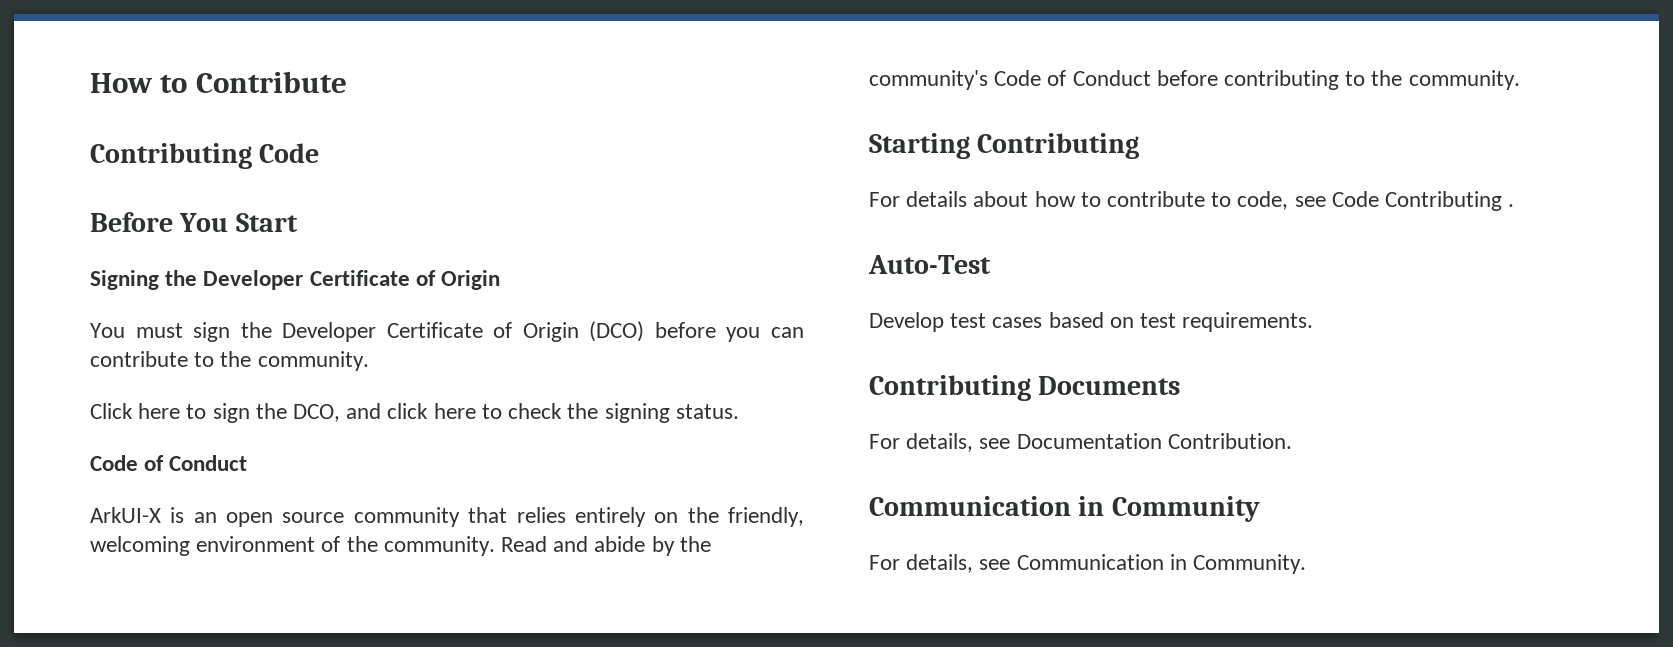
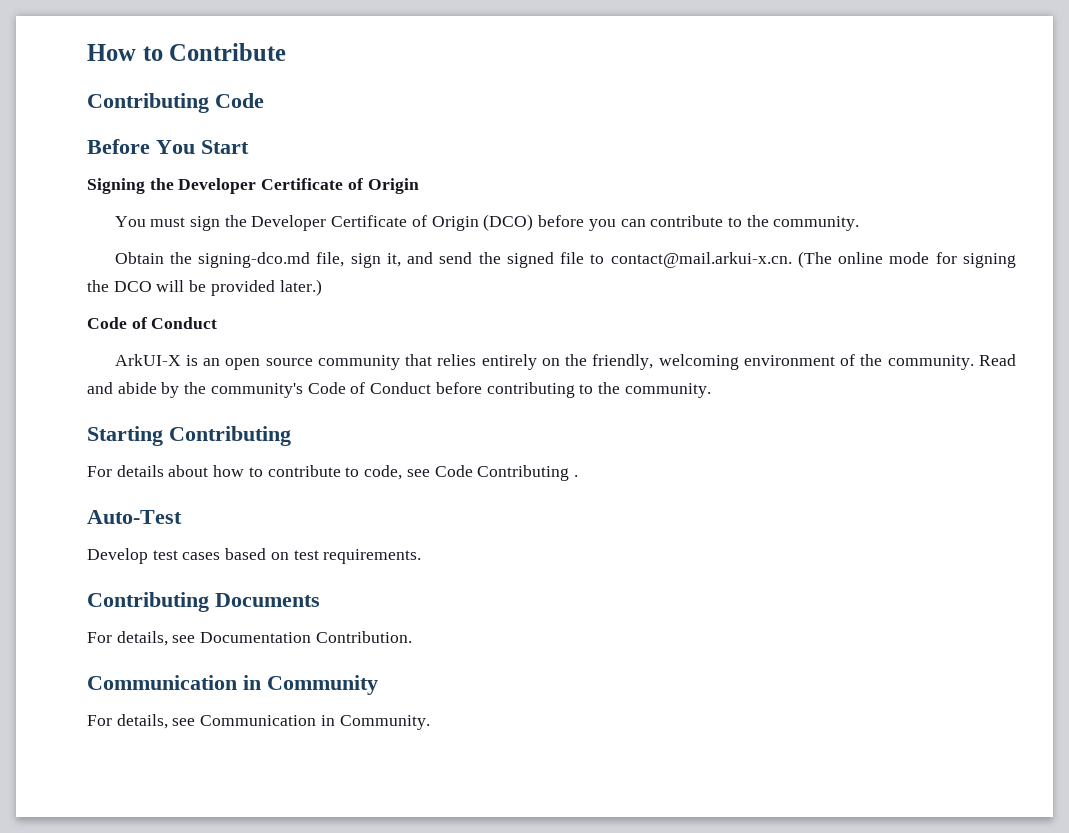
- Click here to sign the DCO, and click here to check the signing status.
+ Obtain the signing-dco.md file, sign it, and send the signed file to contact@mail.arkui-x.cn. (The online mode for signing the DCO will be provided later.)

